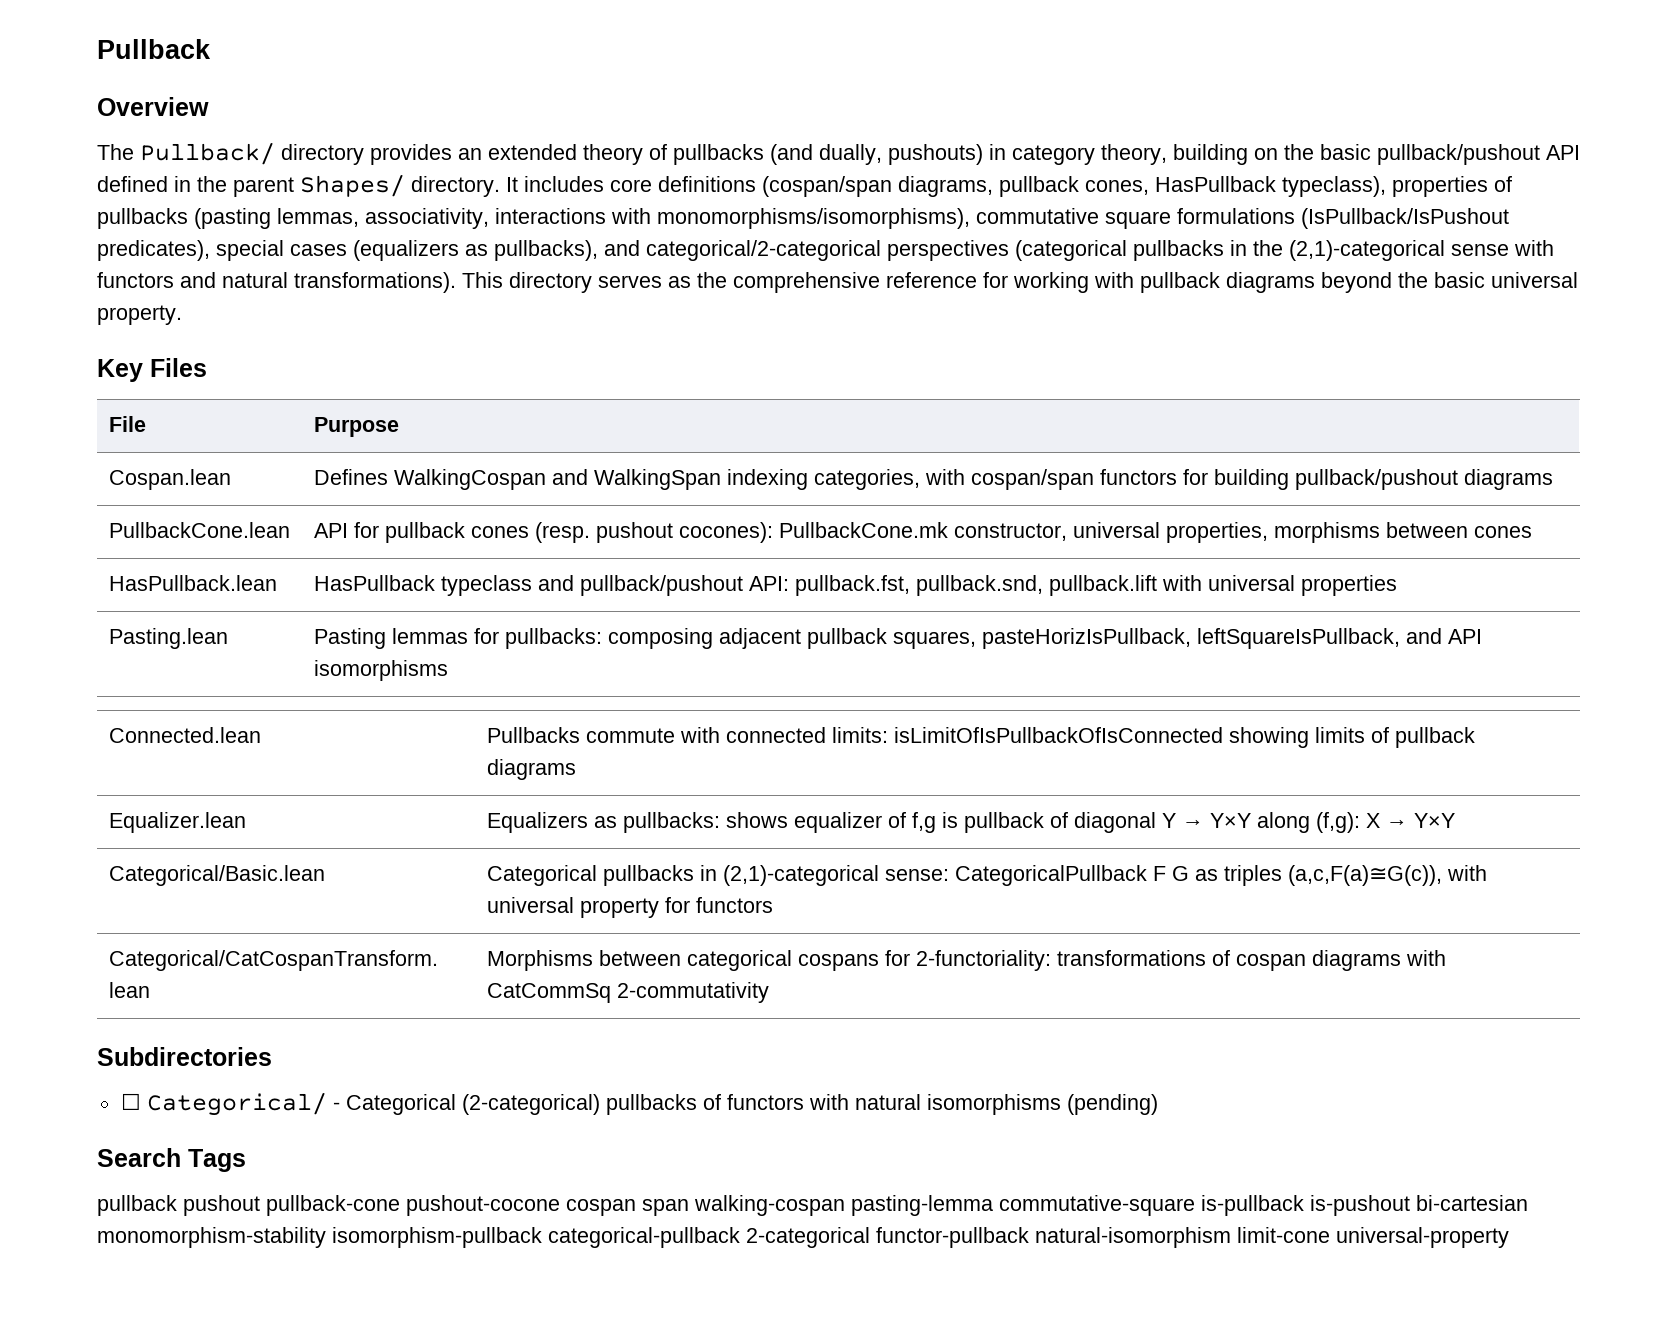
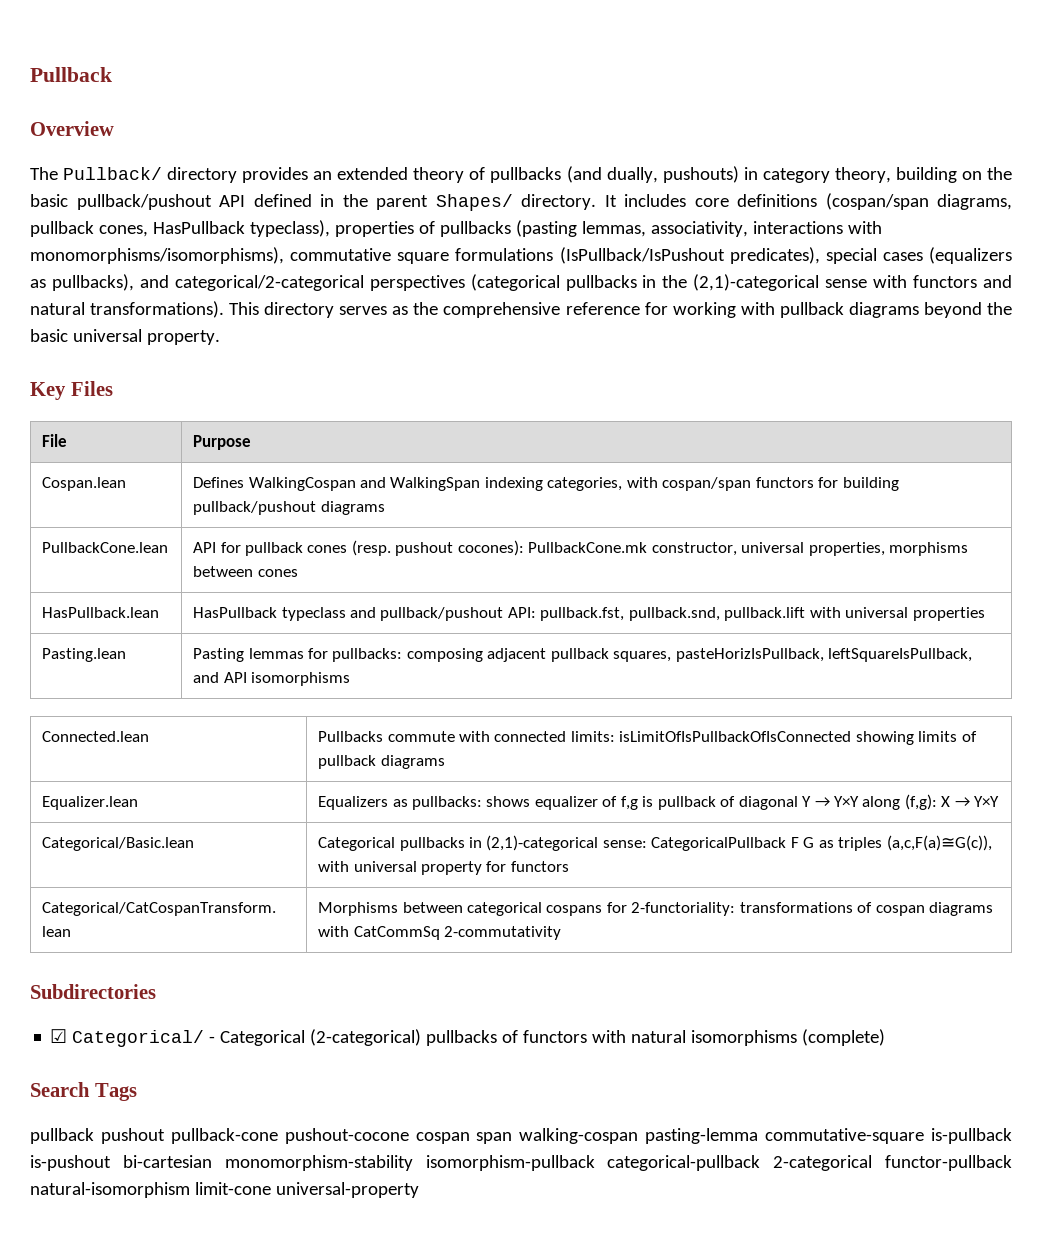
- ☐ Categorical/ - Categorical (2-categorical) pullbacks of functors with natural isomorphisms (pending)
+ ☑ Categorical/ - Categorical (2-categorical) pullbacks of functors with natural isomorphisms (complete)

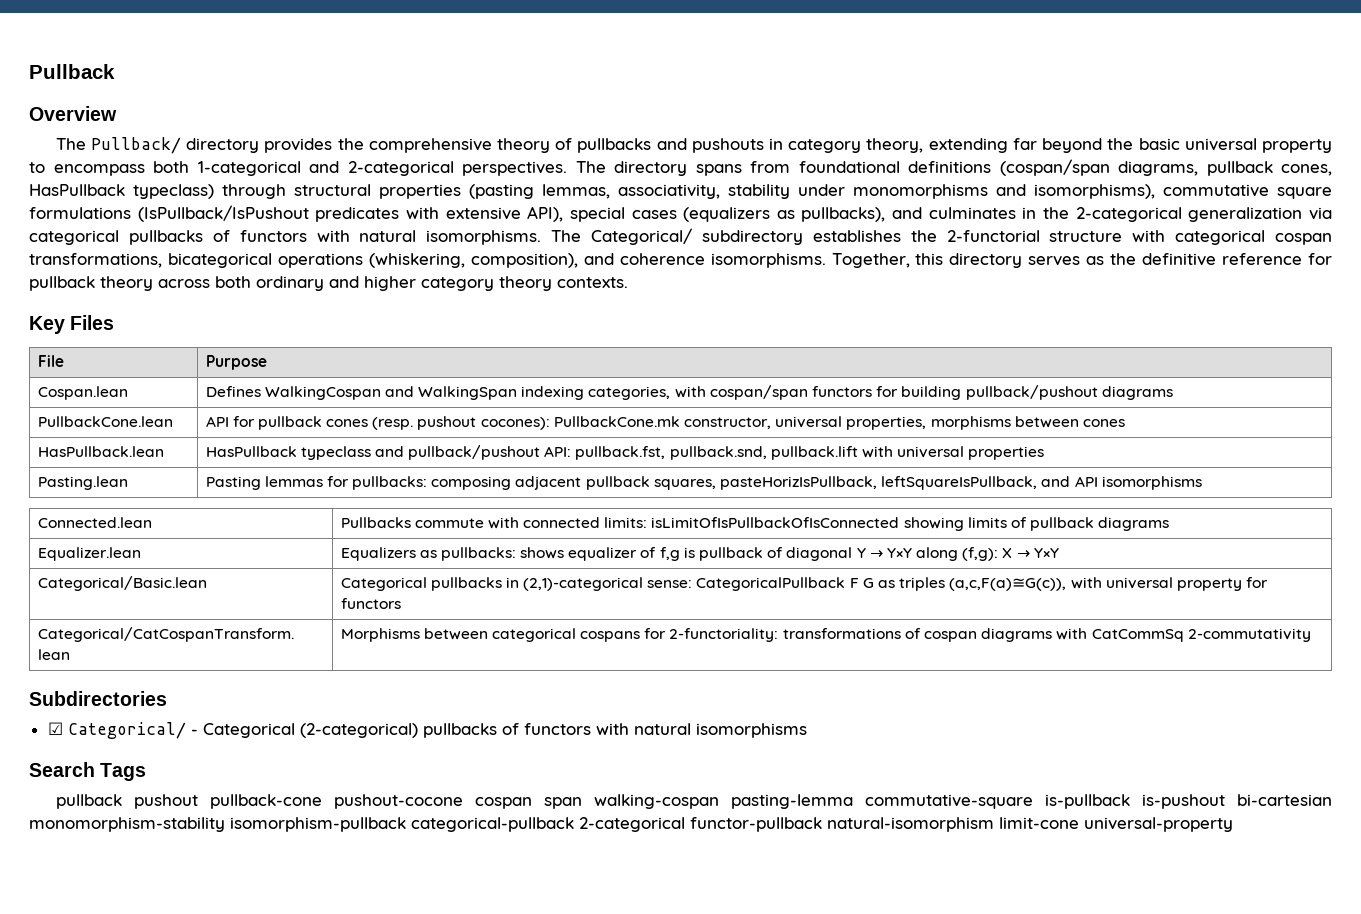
- The Pullback/ directory provides an extended theory of pullbacks (and dually, pushouts) in category theory, building on the basic pullback/pushout API defined in the parent Shapes/ directory. It includes core definitions (cospan/span diagrams, pullback cones, HasPullback typeclass), properties of pullbacks (pasting lemmas, associativity, interactions with monomorphisms/isomorphisms), commutative square formulations (IsPullback/IsPushout predicates), special cases (equalizers as pullbacks), and categorical/2-categorical perspectives (categorical pullbacks in the (2,1)-categorical sense with functors and natural transformations). This directory serves as the comprehensive reference for working with pullback diagrams beyond the basic universal property.
+ The Pullback/ directory provides the comprehensive theory of pullbacks and pushouts in category theory, extending far beyond the basic universal property to encompass both 1-categorical and 2-categorical perspectives. The directory spans from foundational definitions (cospan/span diagrams, pullback cones, HasPullback typeclass) through structural properties (pasting lemmas, associativity, stability under monomorphisms and isomorphisms), commutative square formulations (IsPullback/IsPushout predicates with extensive API), special cases (equalizers as pullbacks), and culminates in the 2-categorical generalization via categorical pullbacks of functors with natural isomorphisms. The Categorical/ subdirectory establishes the 2-functorial structure with categorical cospan transformations, bicategorical operations (whiskering, composition), and coherence isomorphisms. Together, this directory serves as the definitive reference for pullback theory across both ordinary and higher category theory contexts.
- ☑ Categorical/ - Categorical (2-categorical) pullbacks of functors with natural isomorphisms (complete)
+ ☑ Categorical/ - Categorical (2-categorical) pullbacks of functors with natural isomorphisms

